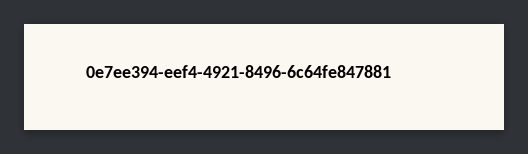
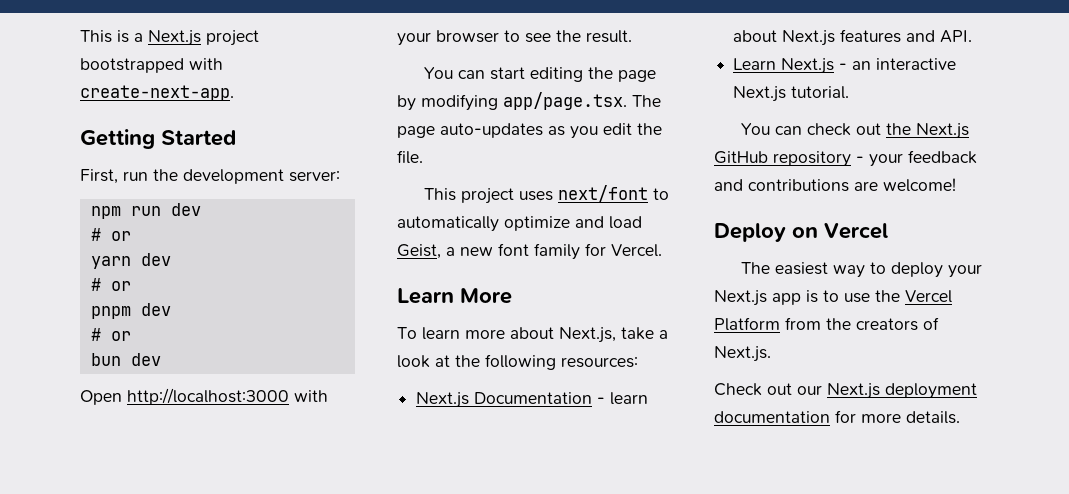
- 0e7ee394-eef4-4921-8496-6c64fe847881
+ This is a Next.js project bootstrapped with create-next-app.
+ Getting Started
+ First, run the development server:
+ npm run dev
+ # or
+ yarn dev
+ # or
+ pnpm dev
+ # or
+ bun dev
+ Open http://localhost:3000 with your browser to see the result.
+ You can start editing the page by modifying app/page.tsx. The page auto-updates as you edit the file.
+ This project uses next/font to automatically optimize and load Geist, a new font family for Vercel.
+ Learn More
+ To learn more about Next.js, take a look at the following resources:
+ Next.js Documentation - learn about Next.js features and API.
+ Learn Next.js - an interactive Next.js tutorial.
+ You can check out the Next.js GitHub repository - your feedback and contributions are welcome!
+ Deploy on Vercel
+ The easiest way to deploy your Next.js app is to use the Vercel Platform from the creators of Next.js.
+ Check out our Next.js deployment documentation for more details.

